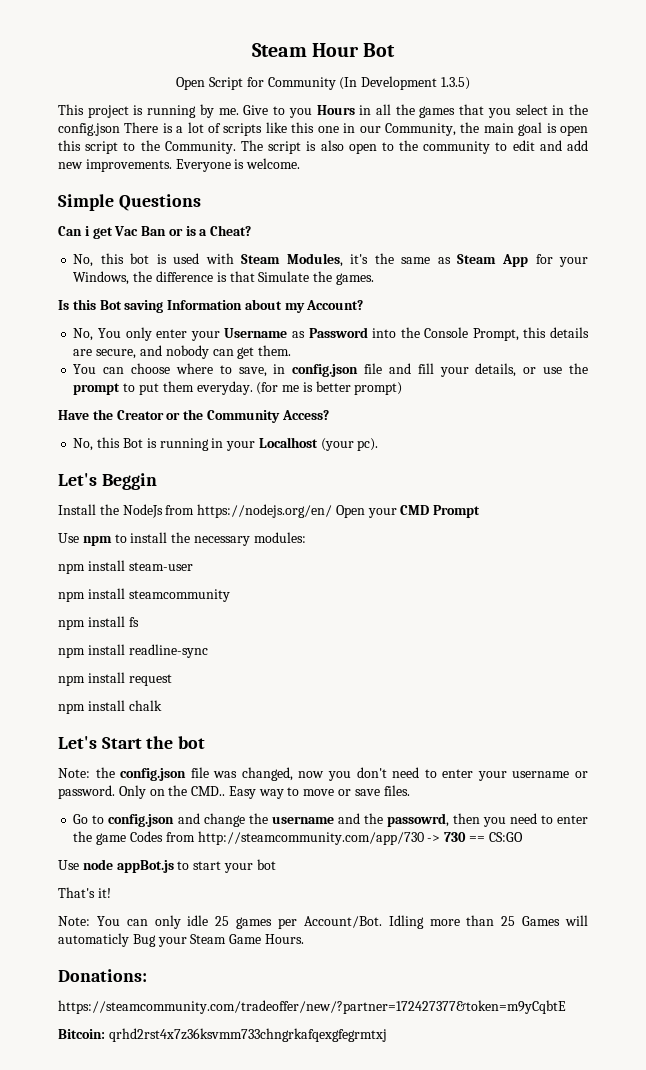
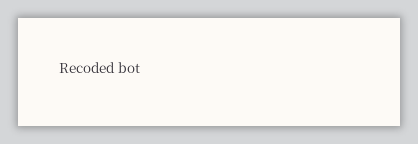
- Steam Hour Bot
- Open Script for Community (In Development 1.3.5)
- This project is running by me. Give to you Hours in all the games that you select in the config.json There is a lot of scripts like this one in our Community, the main goal is open this script to the Community. The script is also open to the community to edit and add new improvements. Everyone is welcome.
- Simple Questions
- Can i get Vac Ban or is a Cheat?
- No, this bot is used with Steam Modules, it's the same as Steam App for your Windows, the difference is that Simulate the games.
- Is this Bot saving Information about my Account?
- No, You only enter your Username as Password into the Console Prompt, this details are secure, and nobody can get them.
- You can choose where to save, in config.json file and fill your details, or use the prompt to put them everyday. (for me is better prompt)
- Have the Creator or the Community Access?
- No, this Bot is running in your Localhost (your pc).
- Let's Beggin
- Install the NodeJs from https://nodejs.org/en/ Open your CMD Prompt
- Use npm to install the necessary modules:
- npm install steam-user
- npm install steamcommunity
- npm install fs
- npm install readline-sync
- npm install request
- npm install chalk
- Let's Start the bot
- Note: the config.json file was changed, now you don't need to enter your username or password. Only on the CMD.. Easy way to move or save files.
- Go to config.json and change the username and the passowrd, then you need to enter the game Codes from http://steamcommunity.com/app/730 -> 730 == CS:GO
- Use node appBot.js to start your bot
- That's it!
- Note: You can only idle 25 games per Account/Bot. Idling more than 25 Games will automaticly Bug your Steam Game Hours.
- Donations:
- https://steamcommunity.com/tradeoffer/new/?partner=172427377&token=m9yCqbtE
- Bitcoin: qrhd2rst4x7z36ksvmm733chngrkafqexgfegrmtxj
+ Recoded bot

